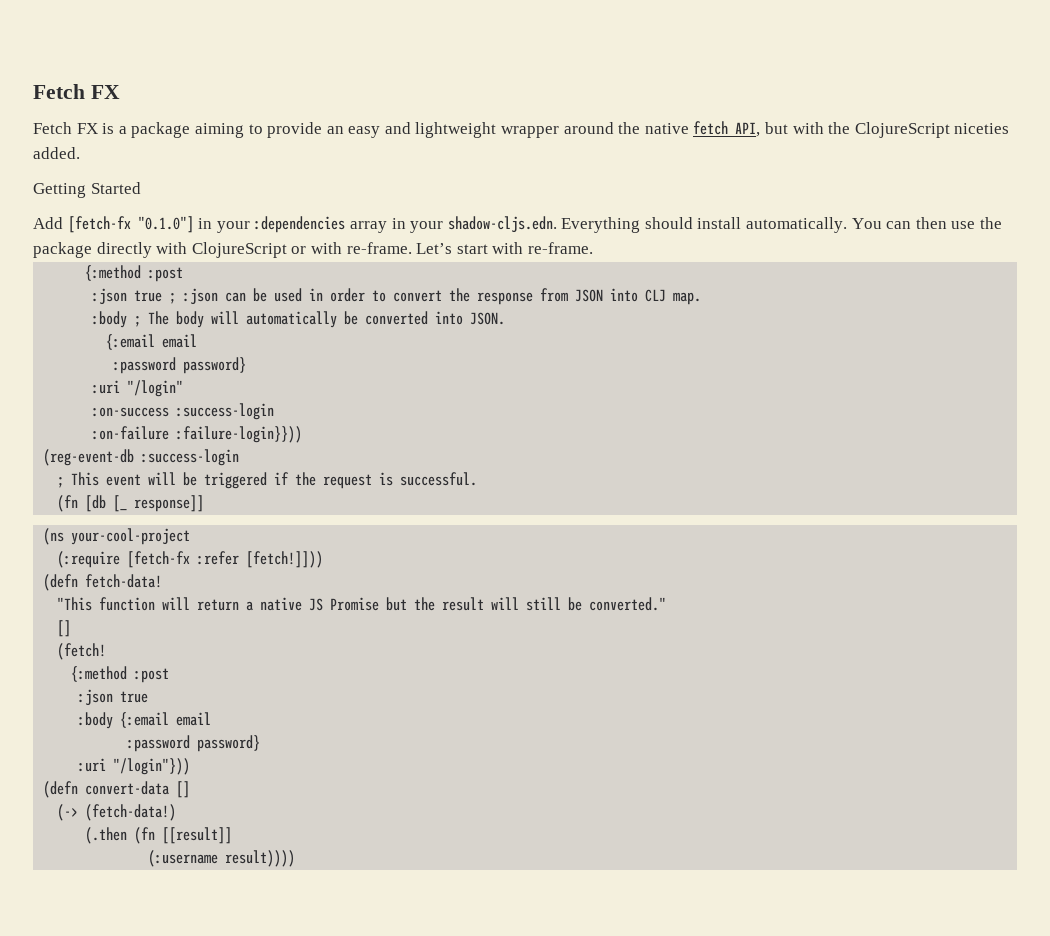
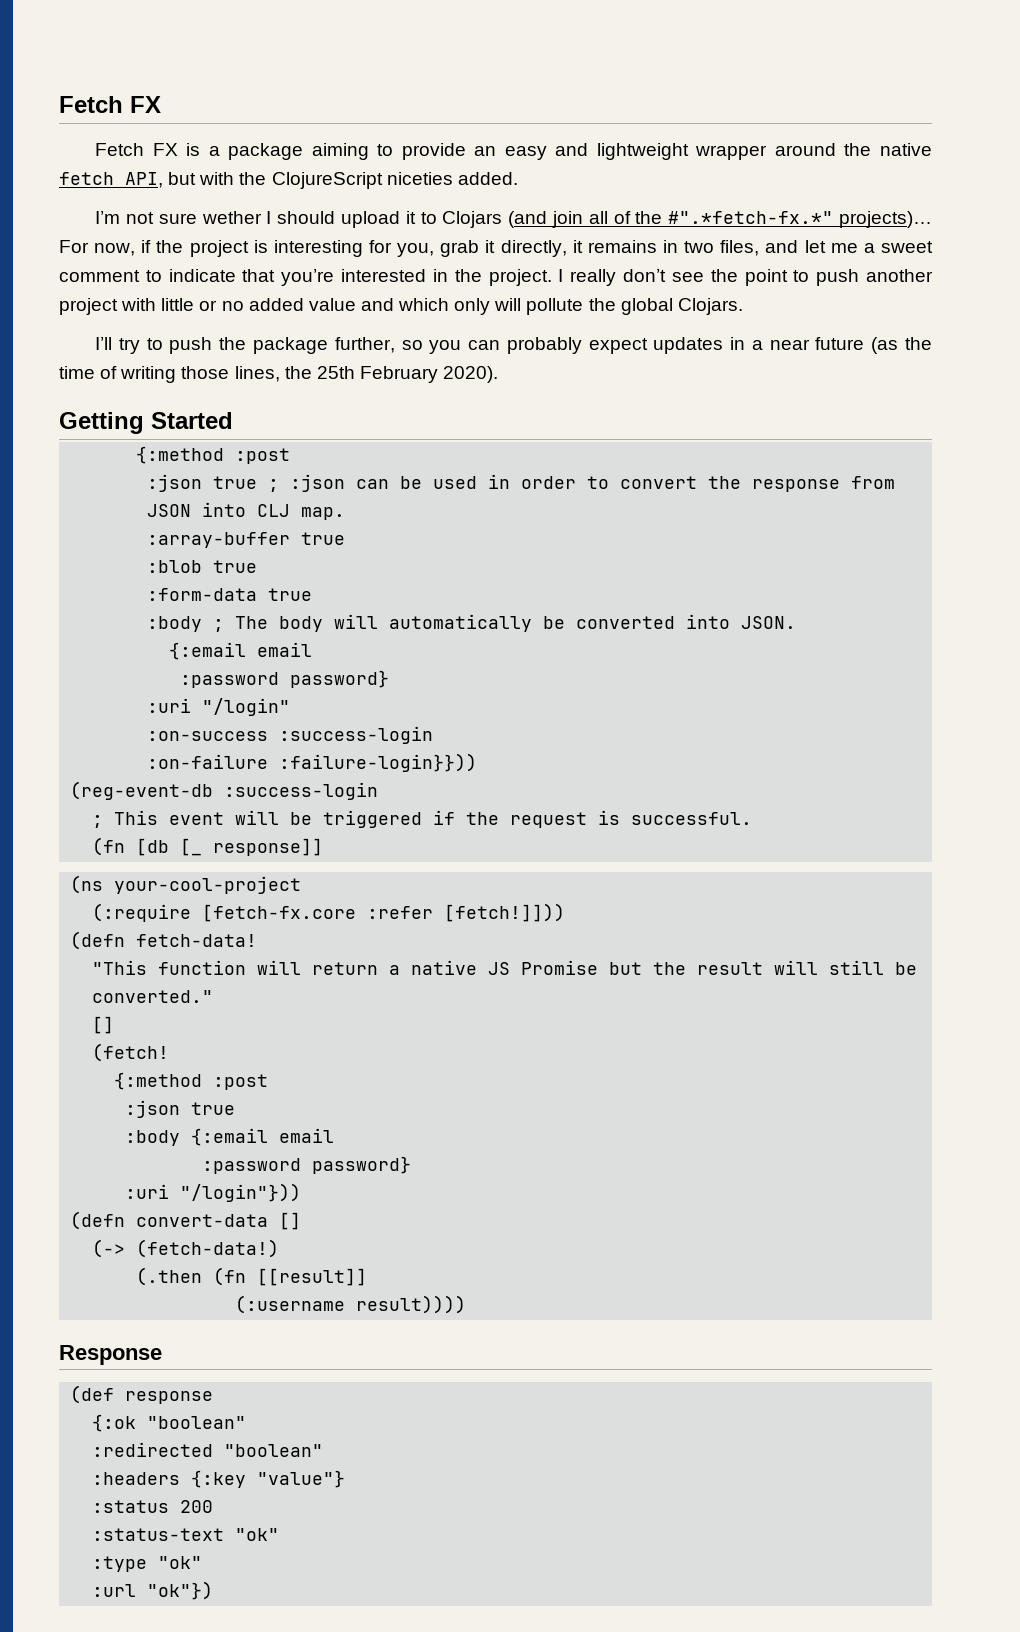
+ I’m not sure wether I should upload it to Clojars (and join all of the #".*fetch-fx.*" projects)… For now, if the project is interesting for you, grab it directly, it remains in two files, and let me a sweet comment to indicate that you’re interested in the project. I really don’t see the point to push another project with little or no added value and which only will pollute the global Clojars.
+ I’ll try to push the package further, so you can probably expect updates in a near future (as the time of writing those lines, the 25th February 2020).
  Getting Started
- Add [fetch-fx "0.1.0"] in your :dependencies array in your shadow-cljs.edn. Everything should install automatically. You can then use the package directly with ClojureScript or with re-frame. Let’s start with re-frame.
+ :array-buffer true
+ :blob true
+ :form-data true
- (:require [fetch-fx :refer [fetch!]]))
+ (:require [fetch-fx.core :refer [fetch!]]))
+ Response
+ (def response
+ {:ok "boolean"
+ :redirected "boolean"
+ :headers {:key "value"}
+ :status 200
+ :status-text "ok"
+ :type "ok"
+ :url "ok"})

